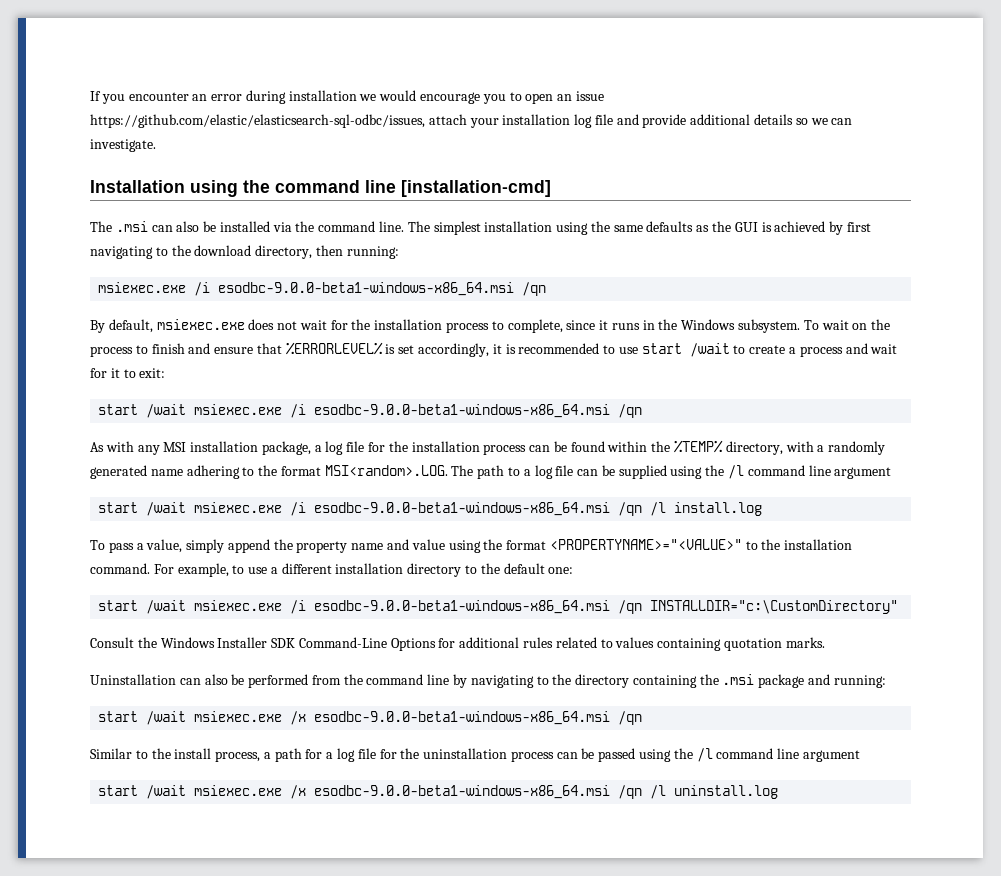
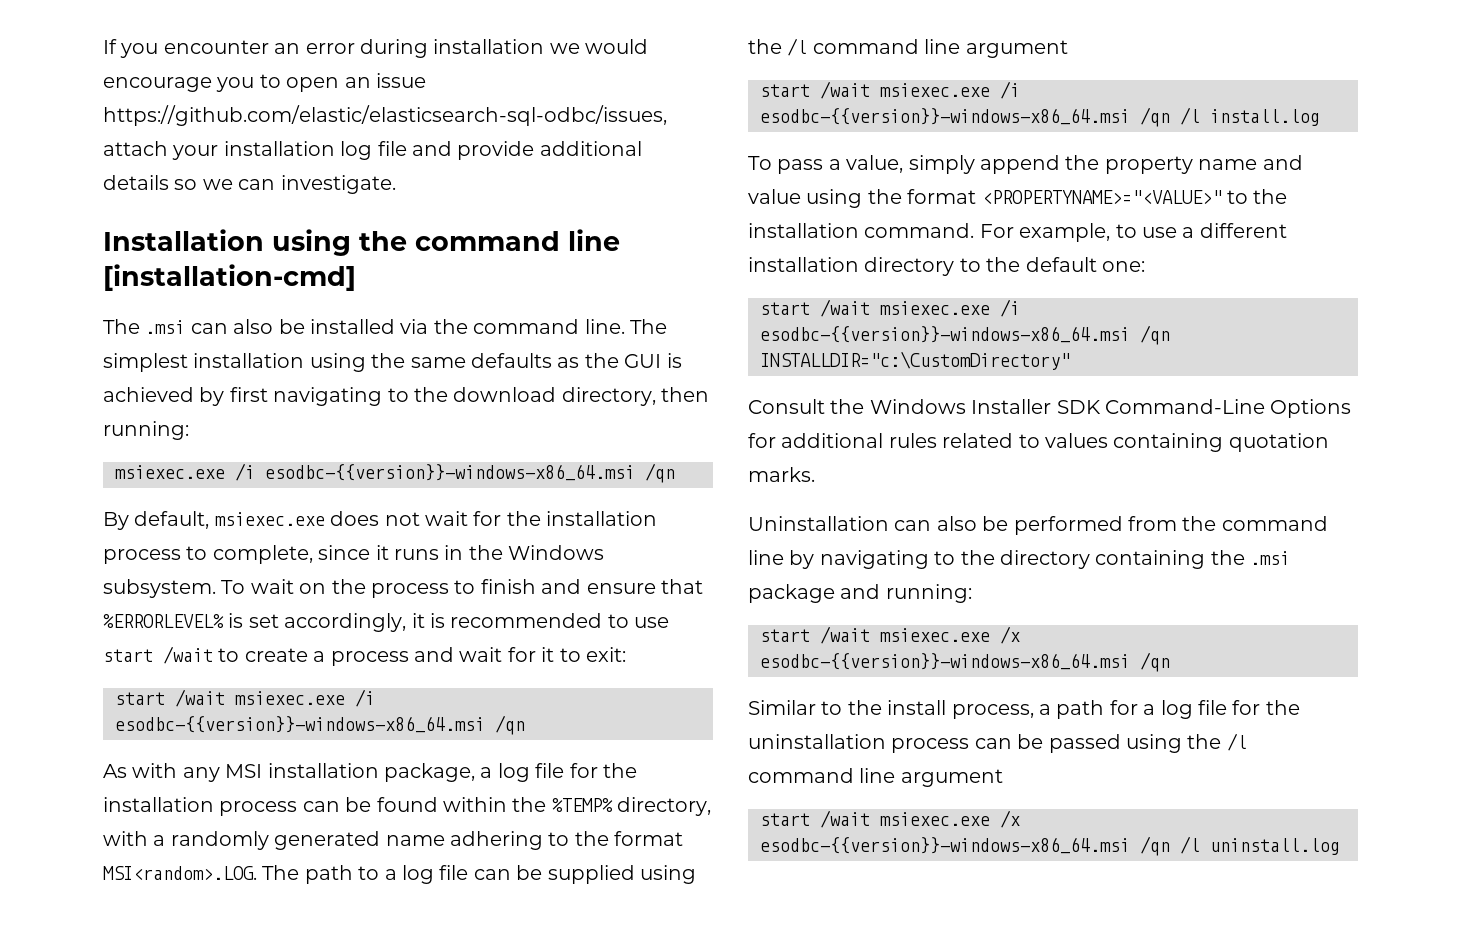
  The simplest installation using the same defaults as the GUI is achieved by first navigating to the download directory, then running:
- msiexec.exe /i esodbc-9.0.0-beta1-windows-x86_64.msi /qn
+ msiexec.exe /i esodbc-{{version}}-windows-x86_64.msi /qn
  To wait on the process to finish and ensure that %ERRORLEVEL% is set accordingly, it is recommended to use start /wait to create a process and wait for it to exit:
- start /wait msiexec.exe /i esodbc-9.0.0-beta1-windows-x86_64.msi /qn
+ start /wait msiexec.exe /i esodbc-{{version}}-windows-x86_64.msi /qn
- start /wait msiexec.exe /i esodbc-9.0.0-beta1-windows-x86_64.msi /qn /l install.log
+ start /wait msiexec.exe /i esodbc-{{version}}-windows-x86_64.msi /qn /l install.log
- start /wait msiexec.exe /i esodbc-9.0.0-beta1-windows-x86_64.msi /qn INSTALLDIR="c:\CustomDirectory"
+ start /wait msiexec.exe /i esodbc-{{version}}-windows-x86_64.msi /qn INSTALLDIR="c:\CustomDirectory"
  Uninstallation can also be performed from the command line by navigating to the directory containing the .msi package and running:
- start /wait msiexec.exe /x esodbc-9.0.0-beta1-windows-x86_64.msi /qn
+ start /wait msiexec.exe /x esodbc-{{version}}-windows-x86_64.msi /qn
- start /wait msiexec.exe /x esodbc-9.0.0-beta1-windows-x86_64.msi /qn /l uninstall.log
+ start /wait msiexec.exe /x esodbc-{{version}}-windows-x86_64.msi /qn /l uninstall.log

